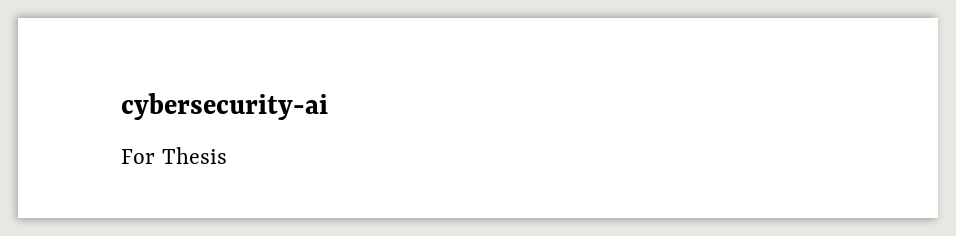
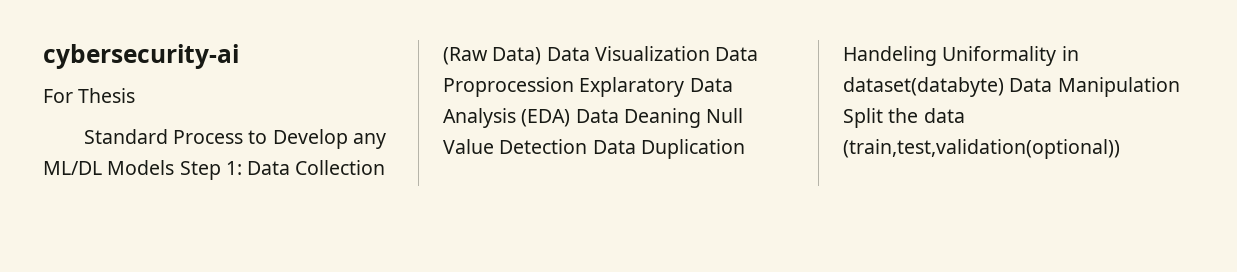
+ Standard Process to Develop any ML/DL Models Step 1: Data Collection (Raw Data) Data Visualization Data Proprocession Explaratory Data Analysis (EDA) Data Deaning Null Value Detection Data Duplication Handeling Uniformality in dataset(databyte) Data Manipulation Split the data (train,test,validation(optional))

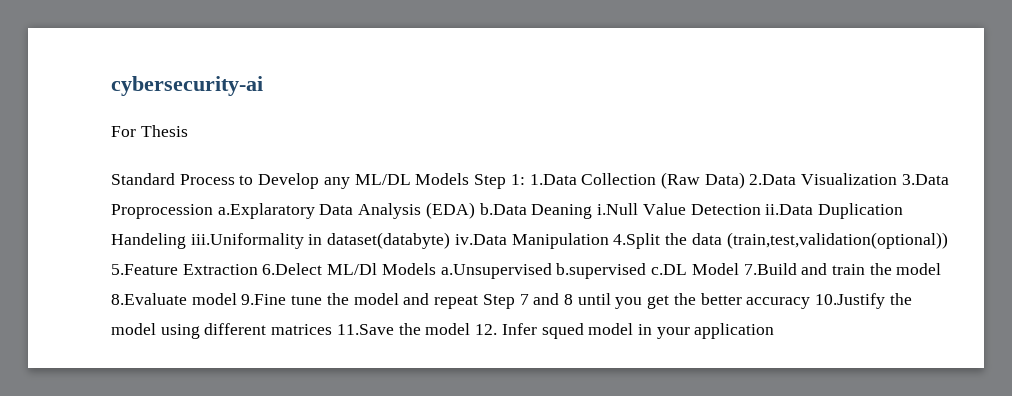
- Standard Process to Develop any ML/DL Models Step 1: Data Collection (Raw Data) Data Visualization Data Proprocession Explaratory Data Analysis (EDA) Data Deaning Null Value Detection Data Duplication Handeling Uniformality in dataset(databyte) Data Manipulation Split the data (train,test,validation(optional))
+ Standard Process to Develop any ML/DL Models Step 1: 1.Data Collection (Raw Data) 2.Data Visualization 3.Data Proprocession a.Explaratory Data Analysis (EDA) b.Data Deaning i.Null Value Detection ii.Data Duplication Handeling iii.Uniformality in dataset(databyte) iv.Data Manipulation 4.Split the data (train,test,validation(optional)) 5.Feature Extraction 6.Delect ML/Dl Models a.Unsupervised b.supervised c.DL Model 7.Build and train the model 8.Evaluate model 9.Fine tune the model and repeat Step 7 and 8 until you get the better accuracy 10.Justify the model using different matrices 11.Save the model 12. Infer squed model in your application

